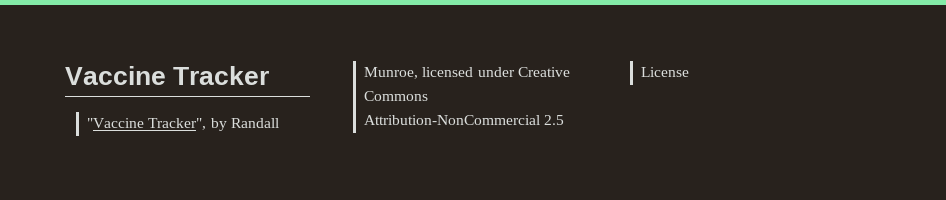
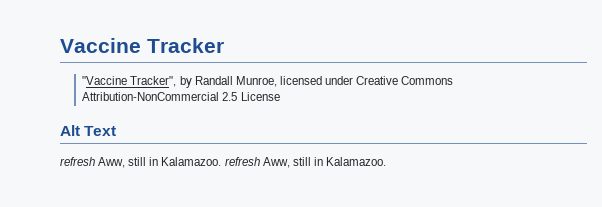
+ Alt Text
+ refresh Aww, still in Kalamazoo. refresh Aww, still in Kalamazoo.

